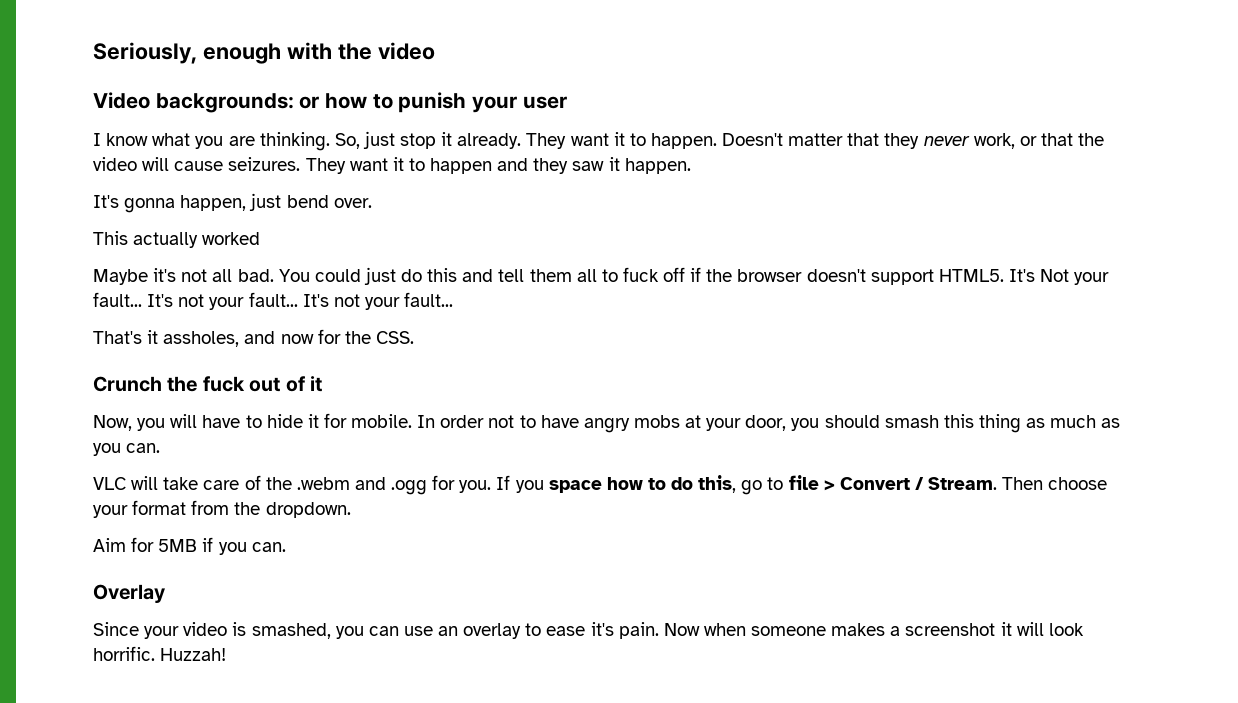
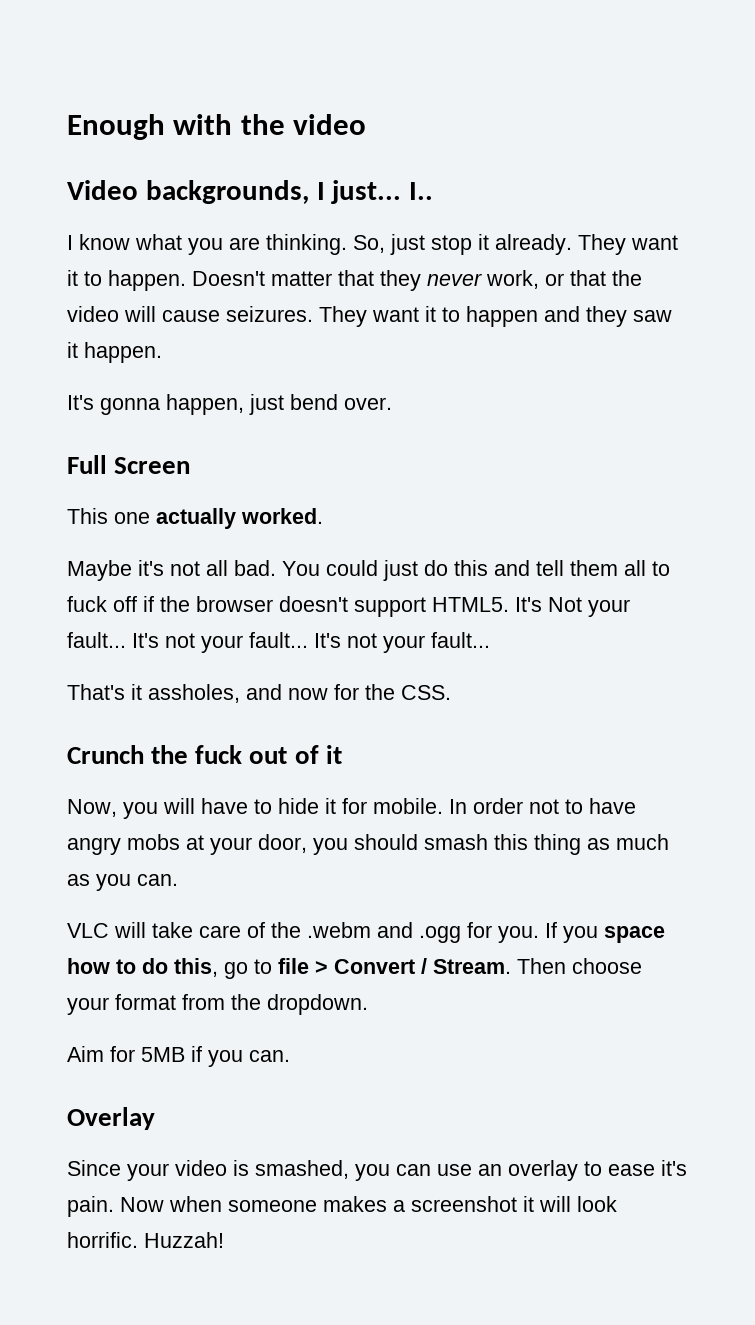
- Seriously, enough with the video
+ Enough with the video
- Video backgrounds: or how to punish your user
+ Video backgrounds, I just... I..
+ Full Screen
- This actually worked
+ This one actually worked.

